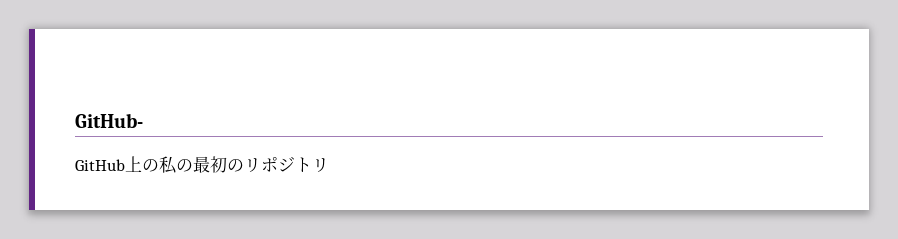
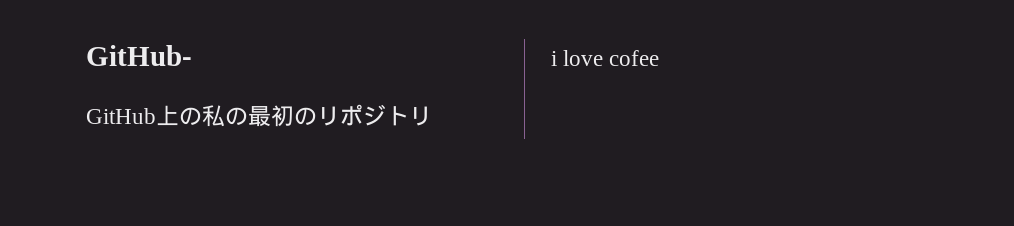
+ i love cofee

